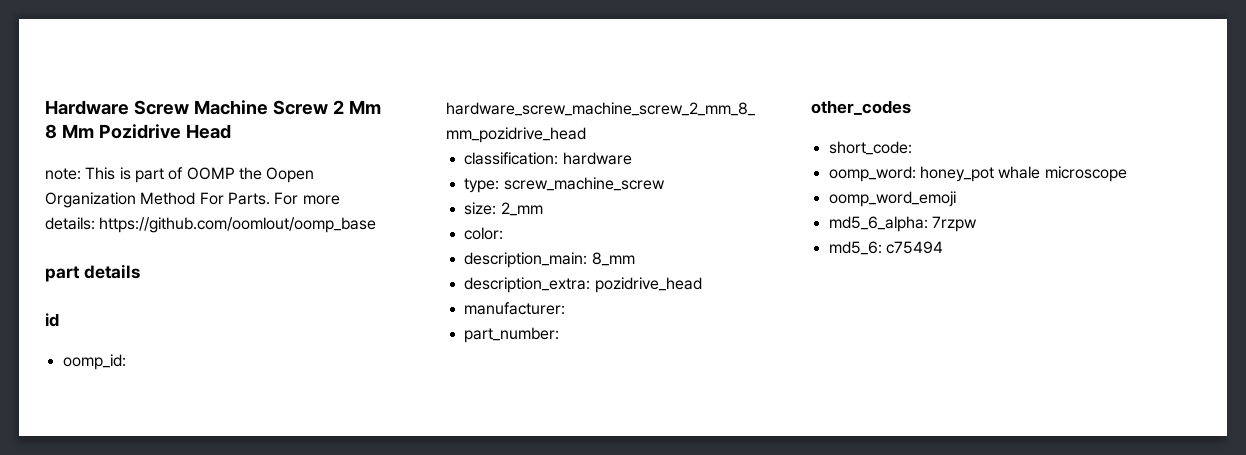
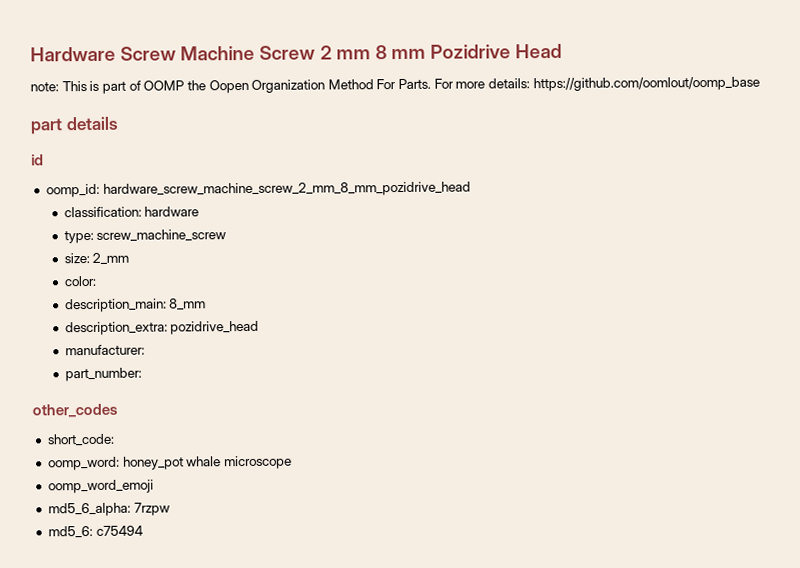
- Hardware Screw Machine Screw 2 Mm 8 Mm Pozidrive Head
+ Hardware Screw Machine Screw 2 mm 8 mm Pozidrive Head

